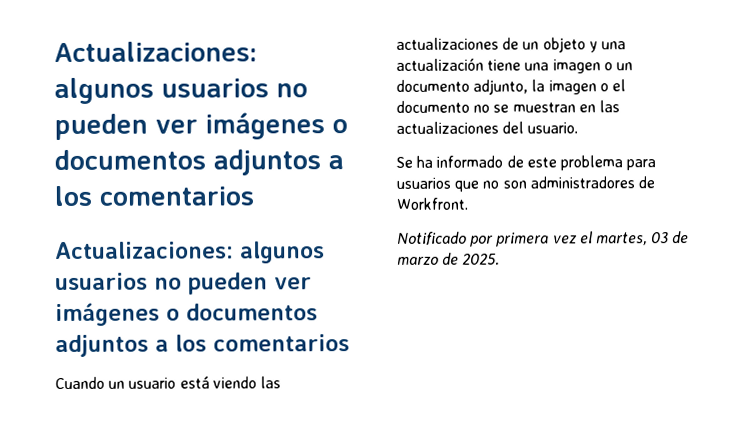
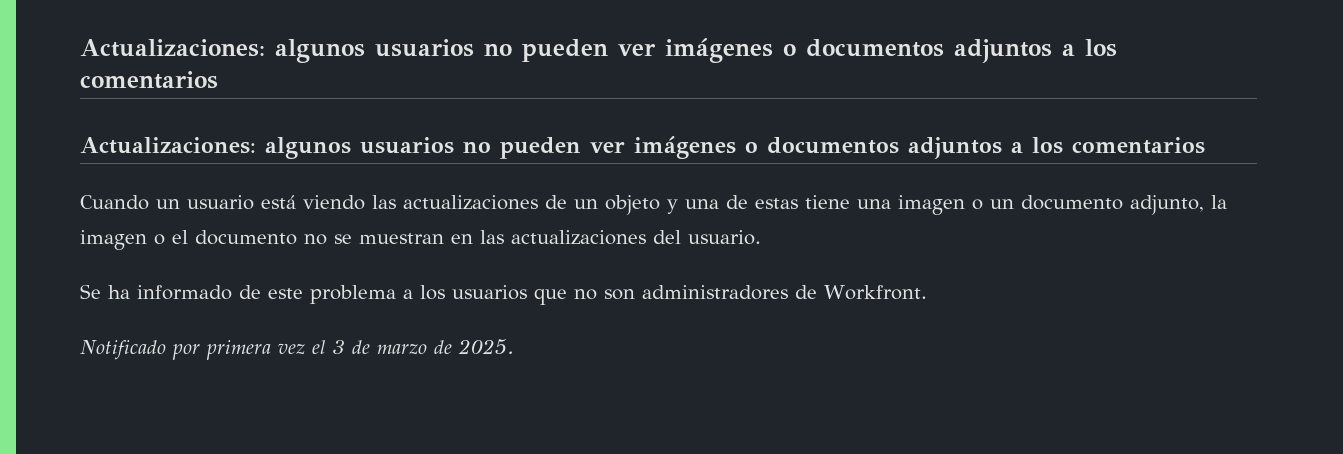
- Cuando un usuario está viendo las actualizaciones de un objeto y una actualización tiene una imagen o un documento adjunto, la imagen o el documento no se muestran en las actualizaciones del usuario.
+ Cuando un usuario está viendo las actualizaciones de un objeto y una de estas tiene una imagen o un documento adjunto, la imagen o el documento no se muestran en las actualizaciones del usuario.
- Se ha informado de este problema para usuarios que no son administradores de Workfront.
+ Se ha informado de este problema a los usuarios que no son administradores de Workfront.
- Notificado por primera vez el martes, 03 de marzo de 2025.
+ Notificado por primera vez el 3 de marzo de 2025.

